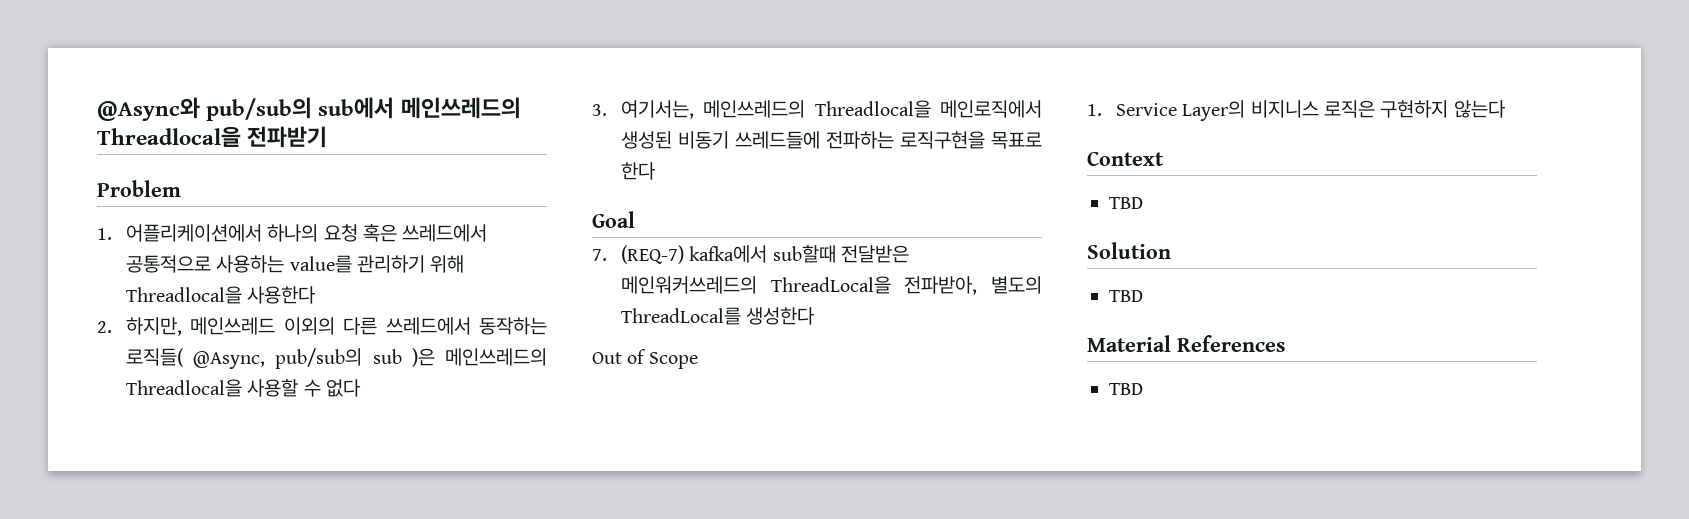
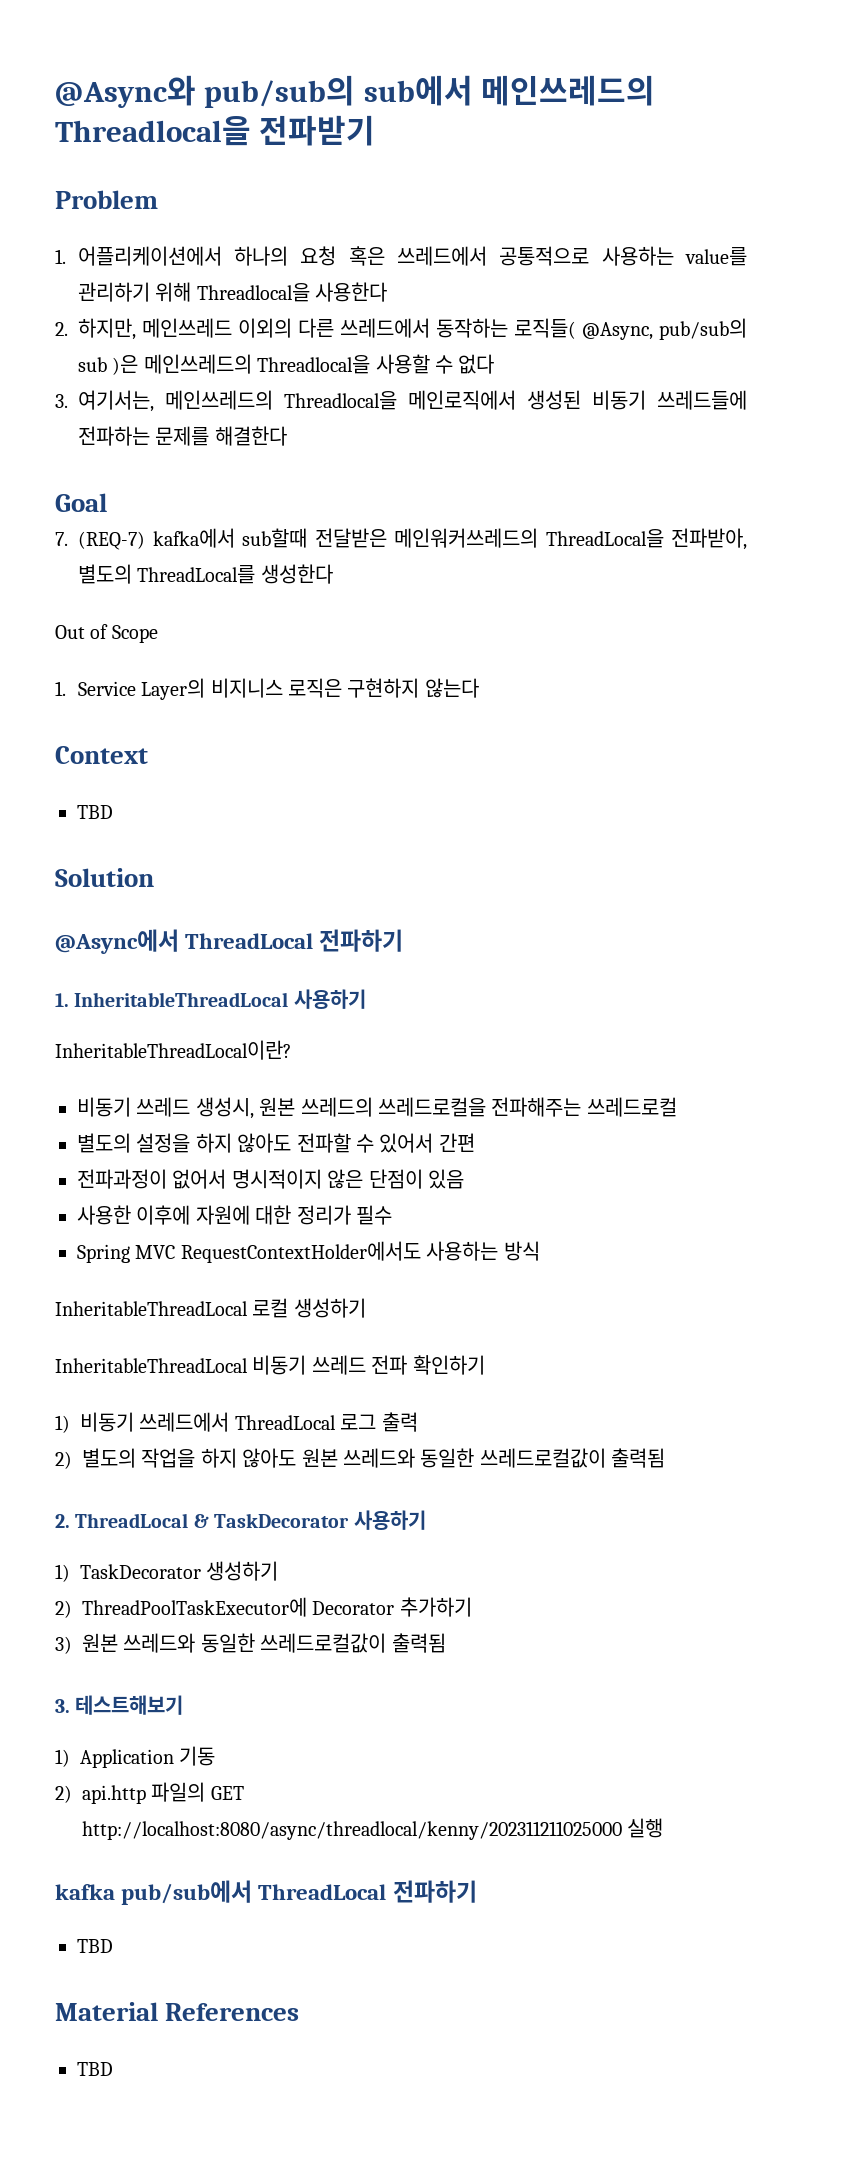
- 3. 여기서는, 메인쓰레드의 Threadlocal을 메인로직에서 생성된 비동기 쓰레드들에 전파하는 로직구현을 목표로 한다
+ 3. 여기서는, 메인쓰레드의 Threadlocal을 메인로직에서 생성된 비동기 쓰레드들에 전파하는 문제를 해결한다
+ @Async에서 ThreadLocal 전파하기
+ 1. InheritableThreadLocal 사용하기
+ InheritableThreadLocal이란?
+ 비동기 쓰레드 생성시, 원본 쓰레드의 쓰레드로컬을 전파해주는 쓰레드로컬
+ 별도의 설정을 하지 않아도 전파할 수 있어서 간편
+ 전파과정이 없어서 명시적이지 않은 단점이 있음
+ 사용한 이후에 자원에 대한 정리가 필수
+ Spring MVC RequestContextHolder에서도 사용하는 방식
+ InheritableThreadLocal 로컬 생성하기
+ InheritableThreadLocal 비동기 쓰레드 전파 확인하기
+ 1) 비동기 쓰레드에서 ThreadLocal 로그 출력
+ 2) 별도의 작업을 하지 않아도 원본 쓰레드와 동일한 쓰레드로컬값이 출력됨
+ 2. ThreadLocal & TaskDecorator 사용하기
+ 1) TaskDecorator 생성하기
+ 2) ThreadPoolTaskExecutor에 Decorator 추가하기
+ 3) 원본 쓰레드와 동일한 쓰레드로컬값이 출력됨
+ 3. 테스트해보기
+ 1) Application 기동
+ 2) api.http 파일의 GET http://localhost:8080/async/threadlocal/kenny/202311211025000 실행
+ kafka pub/sub에서 ThreadLocal 전파하기

